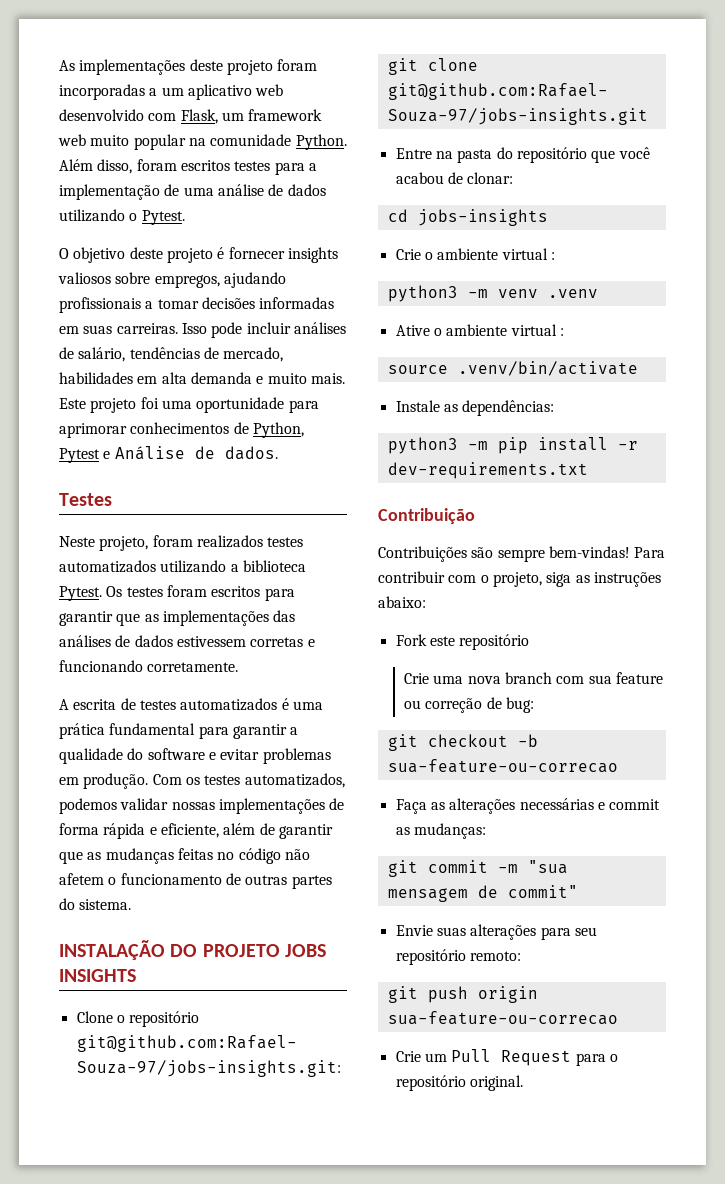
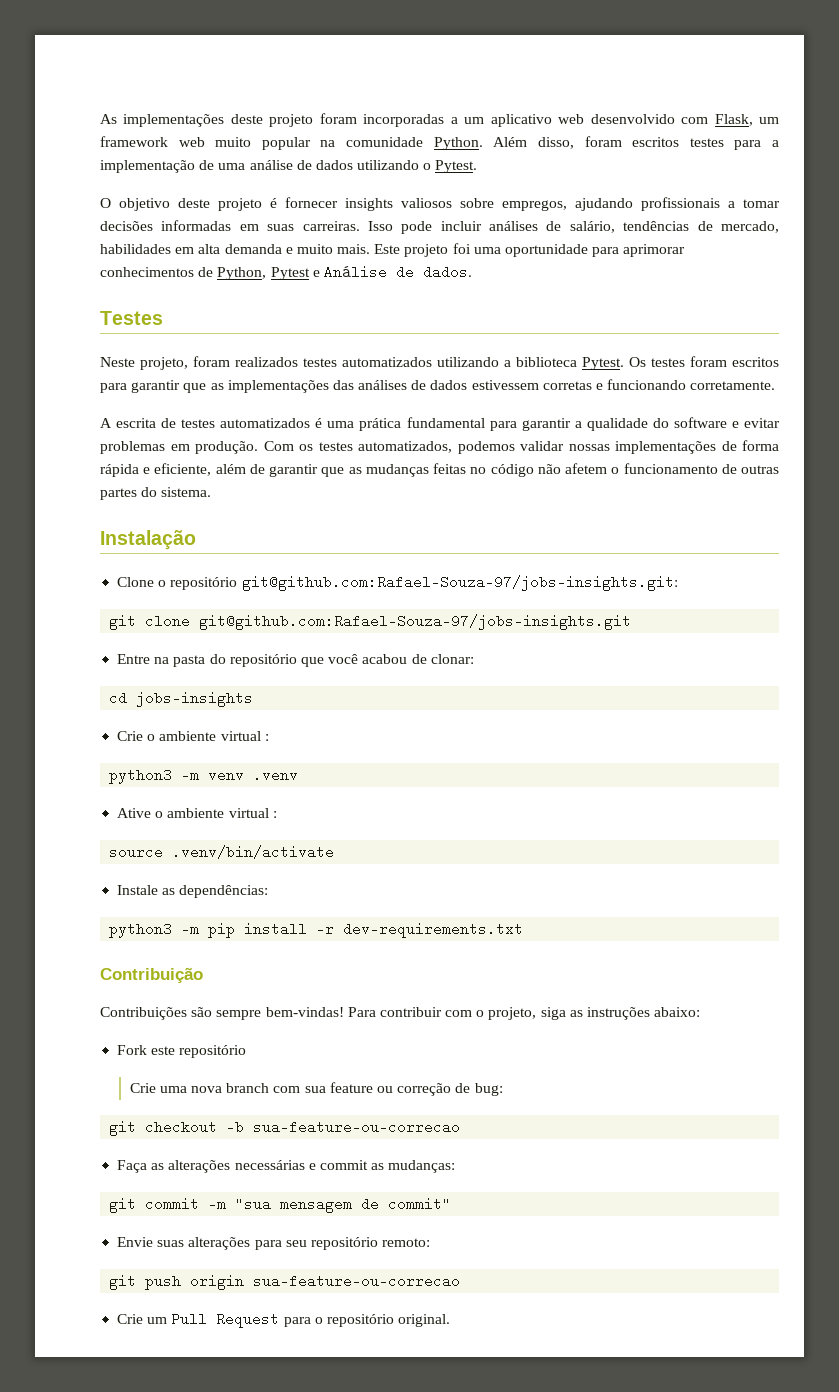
- INSTALAÇÃO DO PROJETO JOBS INSIGHTS
+ Instalação

